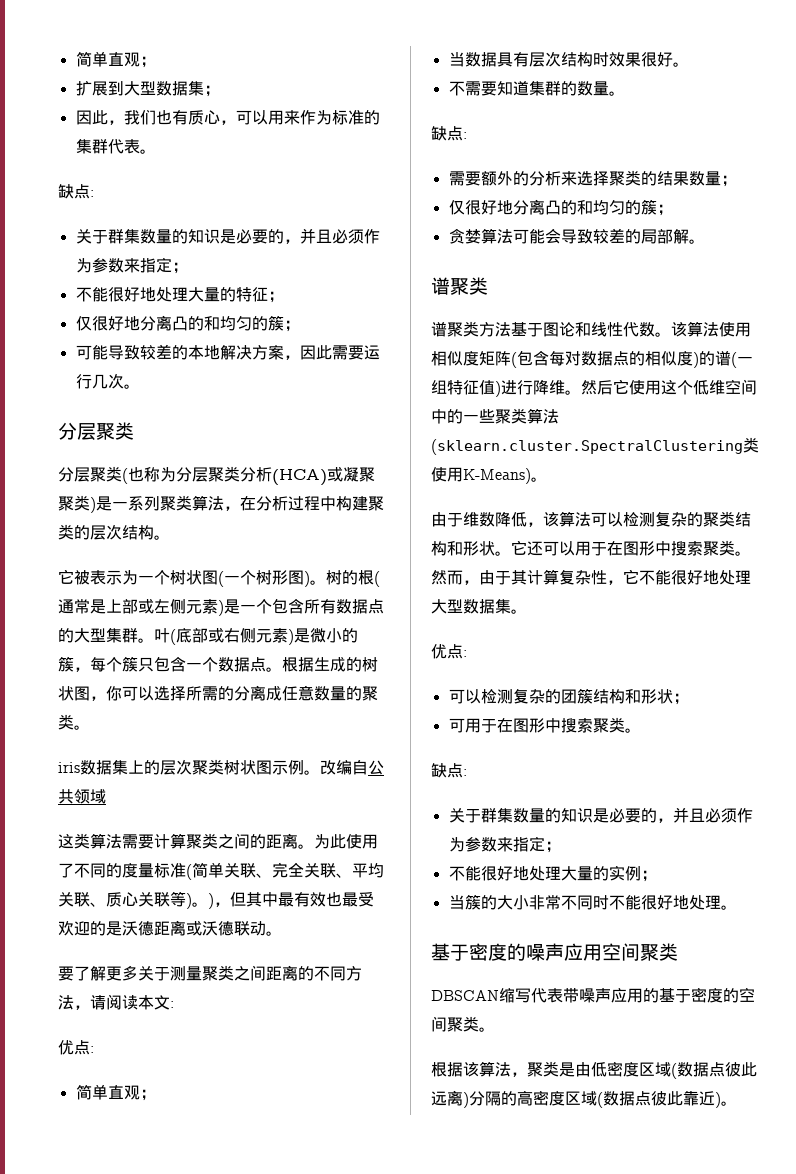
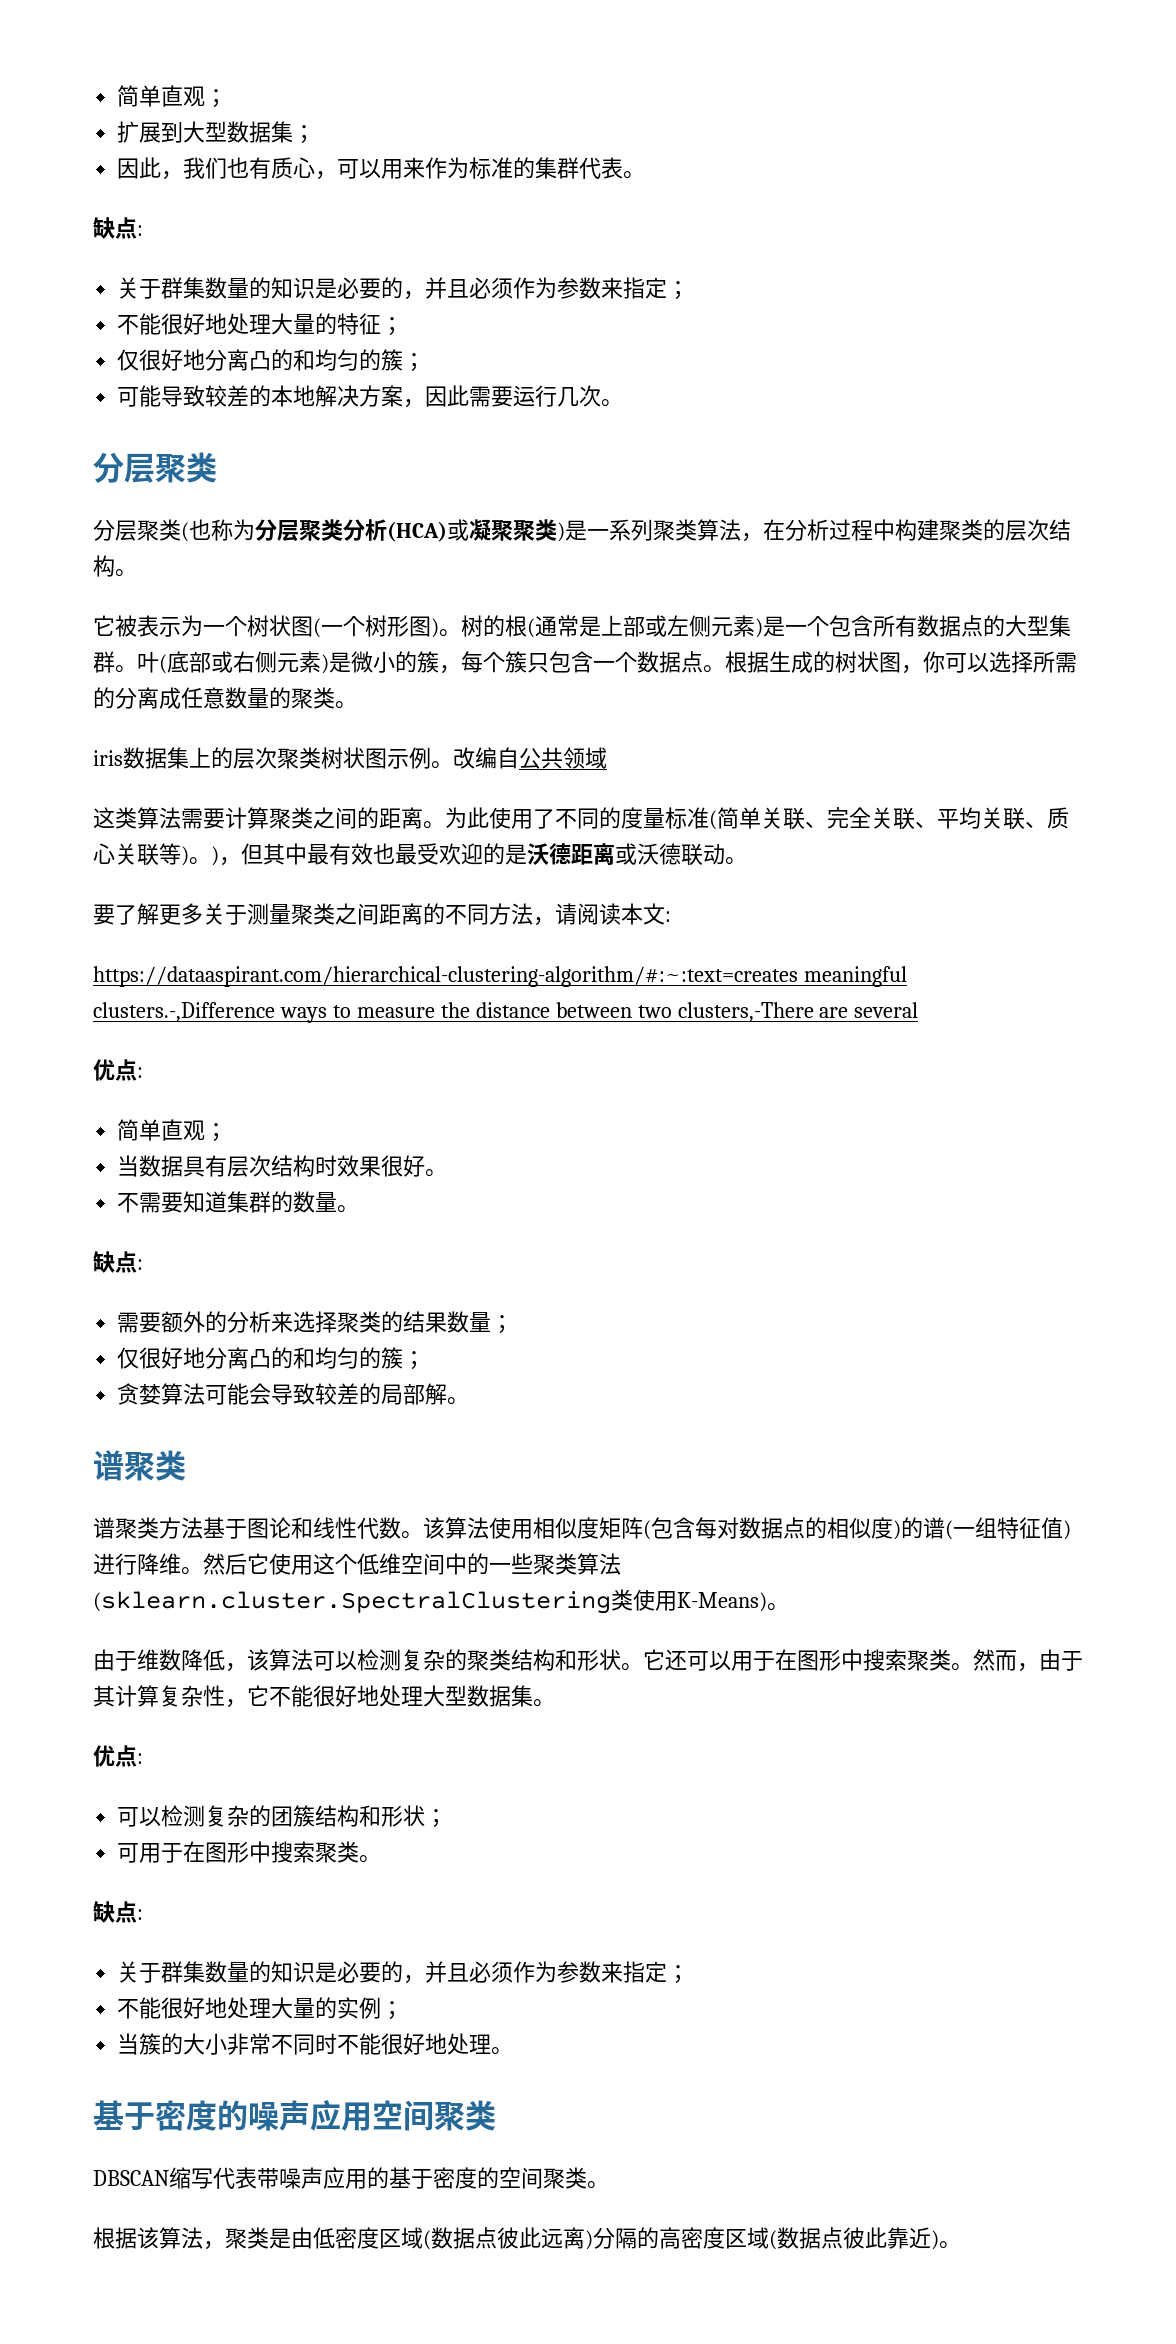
+ https://dataaspirant.com/hierarchical-clustering-algorithm/#:~:text=creates meaningful clusters.-,Difference ways to measure the distance between two clusters,-There are several

